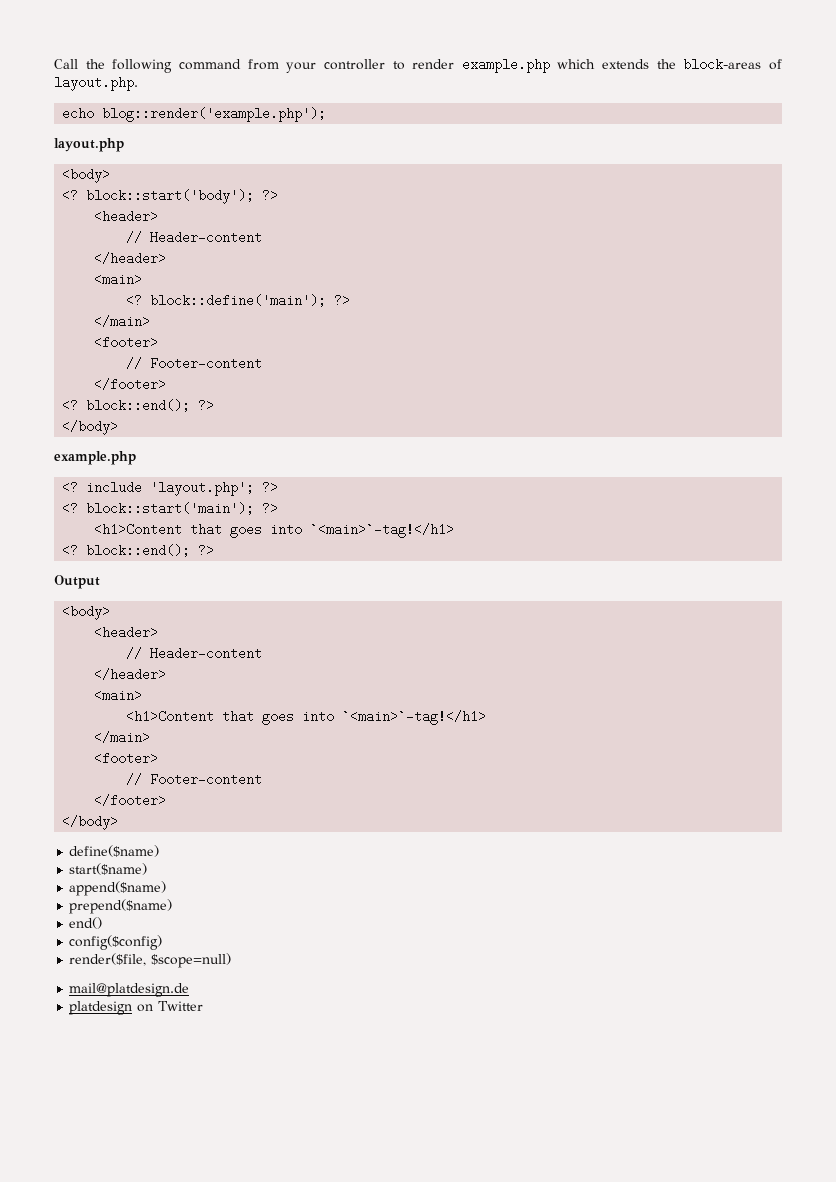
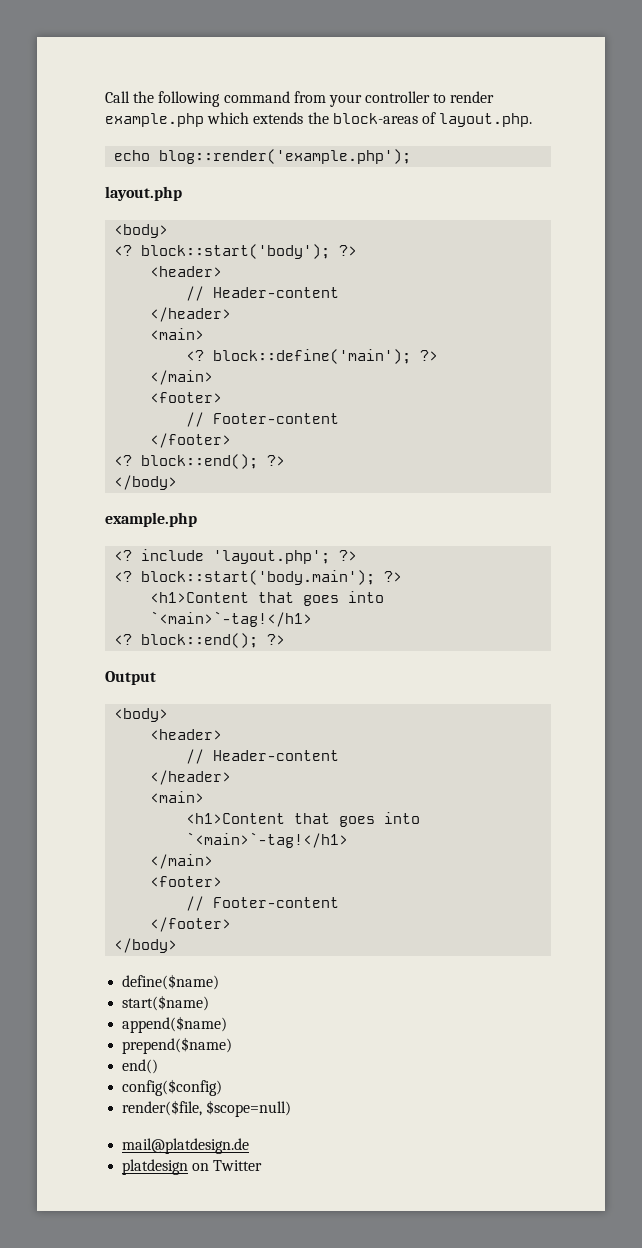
- <? block::start('main'); ?>
+ <? block::start('body.main'); ?>

